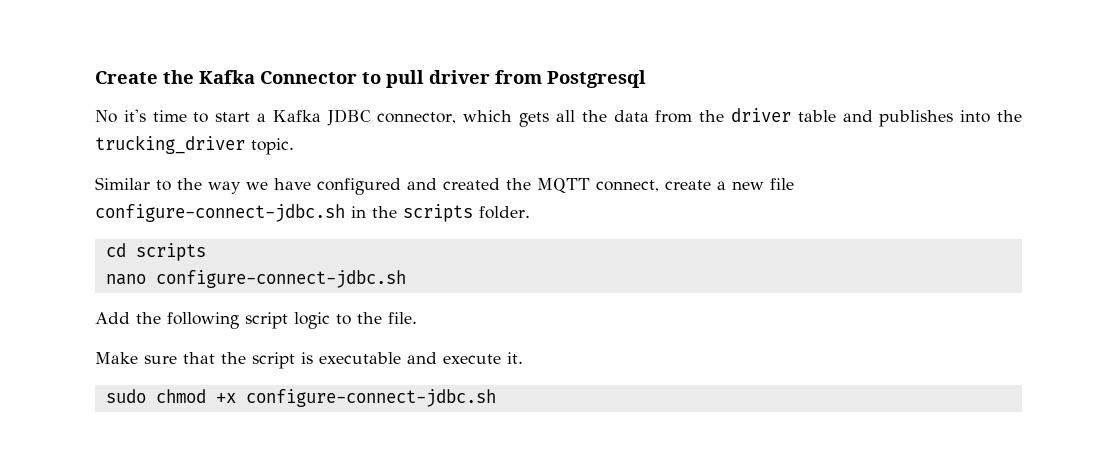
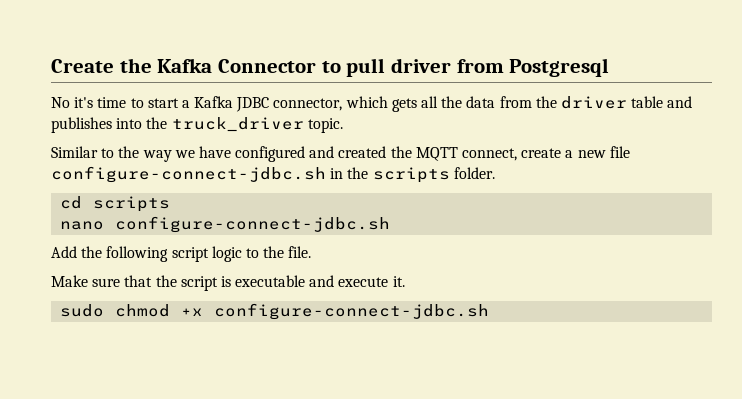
- No it's time to start a Kafka JDBC connector, which gets all the data from the driver table and publishes into the trucking_driver topic.
+ No it's time to start a Kafka JDBC connector, which gets all the data from the driver table and publishes into the truck_driver topic.

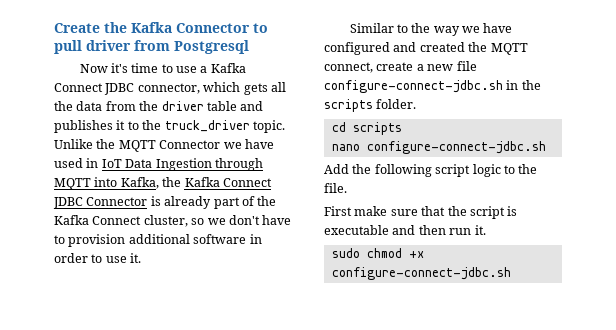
- No it's time to start a Kafka JDBC connector, which gets all the data from the driver table and publishes into the truck_driver topic.
+ Now it's time to use a Kafka Connect JDBC connector, which gets all the data from the driver table and publishes it to the truck_driver topic. Unlike the MQTT Connector we have used in IoT Data Ingestion through MQTT into Kafka, the Kafka Connect JDBC Connector is already part of the Kafka Connect cluster, so we don't have to provision additional software in order to use it.
- Make sure that the script is executable and execute it.
+ First make sure that the script is executable and then run it.

